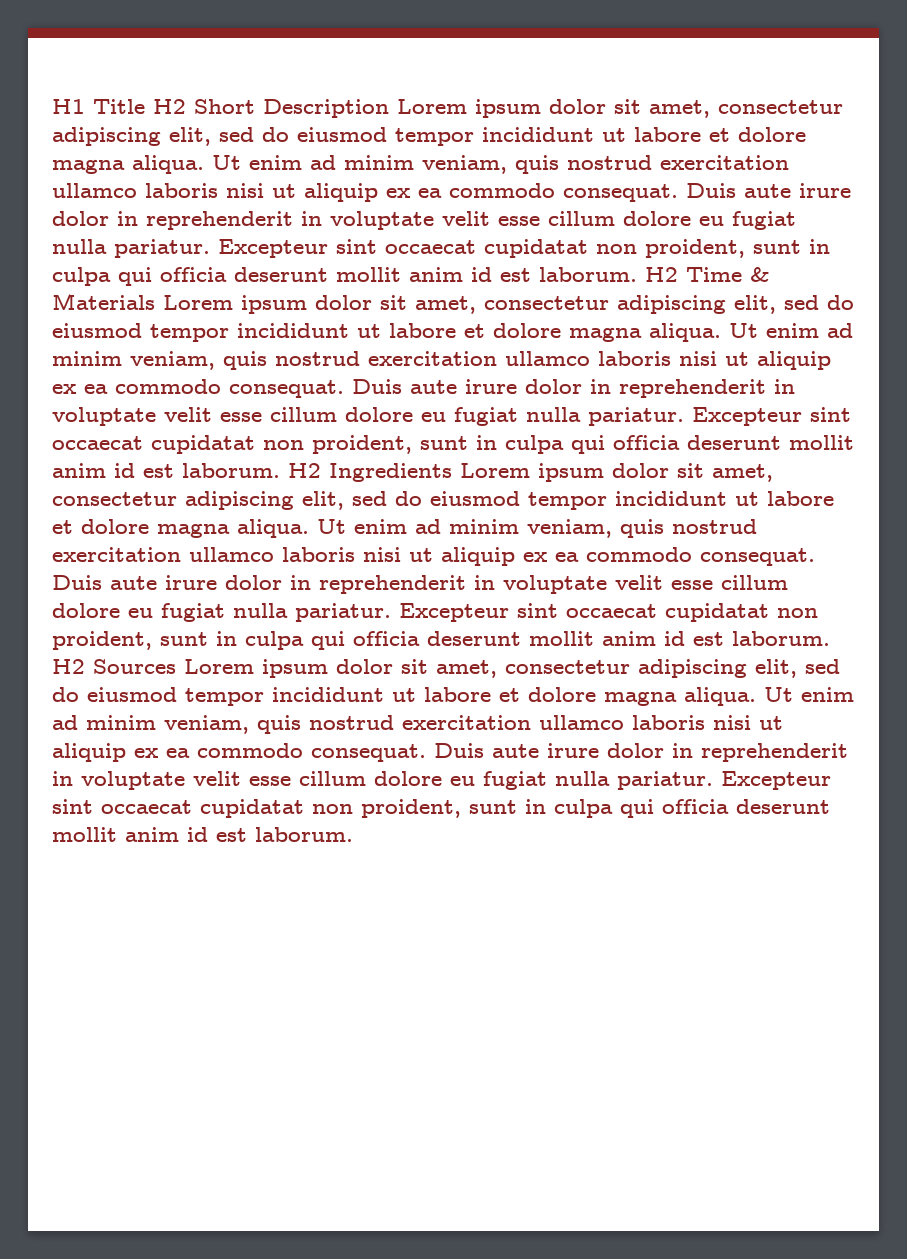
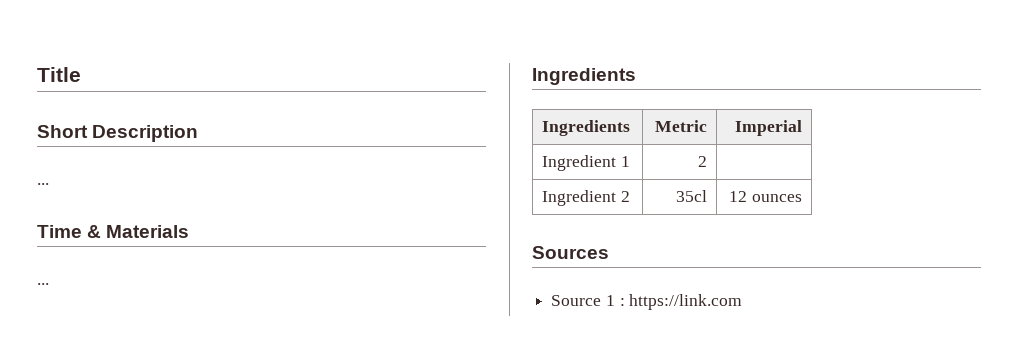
- H1 Title H2 Short Description Lorem ipsum dolor sit amet, consectetur adipiscing elit, sed do eiusmod tempor incididunt ut labore et dolore magna aliqua. Ut enim ad minim veniam, quis nostrud exercitation ullamco laboris nisi ut aliquip ex ea commodo consequat. Duis aute irure dolor in reprehenderit in voluptate velit esse cillum dolore eu fugiat nulla pariatur. Excepteur sint occaecat cupidatat non proident, sunt in culpa qui officia deserunt mollit anim id est laborum. H2 Time & Materials Lorem ipsum dolor sit amet, consectetur adipiscing elit, sed do eiusmod tempor incididunt ut labore et dolore magna aliqua. Ut enim ad minim veniam, quis nostrud exercitation ullamco laboris nisi ut aliquip ex ea commodo consequat. Duis aute irure dolor in reprehenderit in voluptate velit esse cillum dolore eu fugiat nulla pariatur. Excepteur sint occaecat cupidatat non proident, sunt in culpa qui officia deserunt mollit anim id est laborum. H2 Ingredients Lorem ipsum dolor sit amet, consectetur adipiscing elit, sed do eiusmod tempor incididunt ut labore et dolore magna aliqua. Ut enim ad minim veniam, quis nostrud exercitation ullamco laboris nisi ut aliquip ex ea commodo consequat. Duis aute irure dolor in reprehenderit in voluptate velit esse cillum dolore eu fugiat nulla pariatur. Excepteur sint occaecat cupidatat non proident, sunt in culpa qui officia deserunt mollit anim id est laborum. H2 Sources Lorem ipsum dolor sit amet, consectetur adipiscing elit, sed do eiusmod tempor incididunt ut labore et dolore magna aliqua. Ut enim ad minim veniam, quis nostrud exercitation ullamco laboris nisi ut aliquip ex ea commodo consequat. Duis aute irure dolor in reprehenderit in voluptate velit esse cillum dolore eu fugiat nulla pariatur. Excepteur sint occaecat cupidatat non proident, sunt in culpa qui officia deserunt mollit anim id est laborum.
+ Title
+ Short Description
+ ...
+ Time & Materials
+ ...
+ Ingredients
+ Ingredients | Metric | Imperial
+ Ingredient 1 | 2 |
+ Ingredient 2 | 35cl | 12 ounces
+ Sources
+ Source 1 : https://link.com

